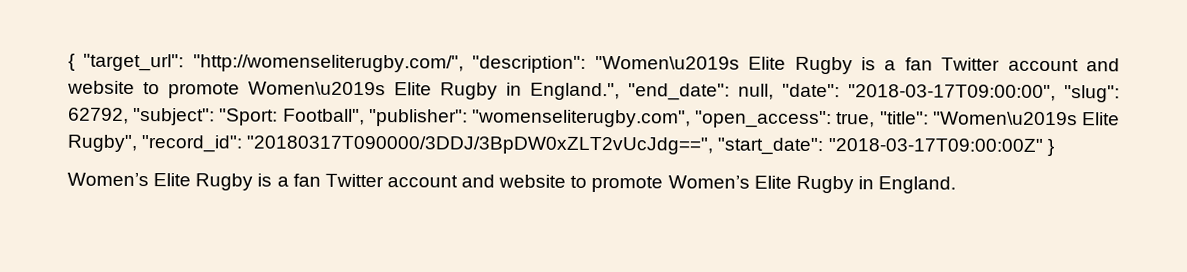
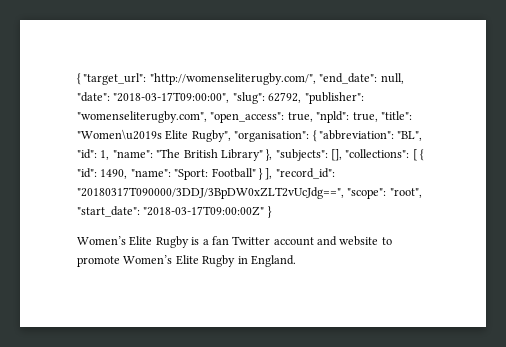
- { "target_url": "http://womenseliterugby.com/", "description": "Women\u2019s Elite Rugby is a fan Twitter account and website to promote Women\u2019s Elite Rugby in England.", "end_date": null, "date": "2018-03-17T09:00:00", "slug": 62792, "subject": "Sport: Football", "publisher": "womenseliterugby.com", "open_access": true, "title": "Women\u2019s Elite Rugby", "record_id": "20180317T090000/3DDJ/3BpDW0xZLT2vUcJdg==", "start_date": "2018-03-17T09:00:00Z" }
+ { "target_url": "http://womenseliterugby.com/", "end_date": null, "date": "2018-03-17T09:00:00", "slug": 62792, "publisher": "womenseliterugby.com", "open_access": true, "npld": true, "title": "Women\u2019s Elite Rugby", "organisation": { "abbreviation": "BL", "id": 1, "name": "The British Library" }, "subjects": [], "collections": [ { "id": 1490, "name": "Sport: Football" } ], "record_id": "20180317T090000/3DDJ/3BpDW0xZLT2vUcJdg==", "scope": "root", "start_date": "2018-03-17T09:00:00Z" }

